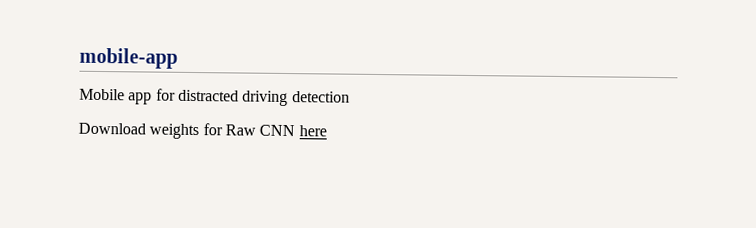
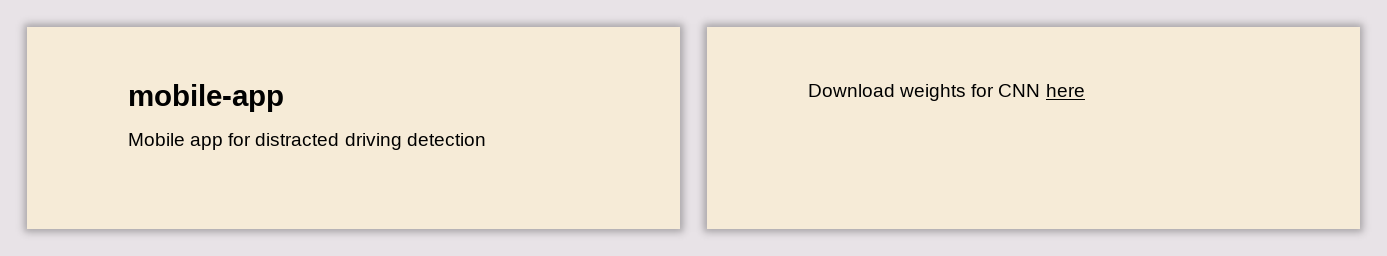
- Download weights for Raw CNN here
+ Download weights for CNN here

